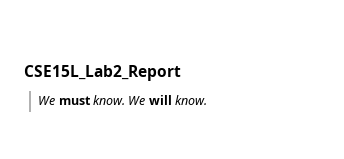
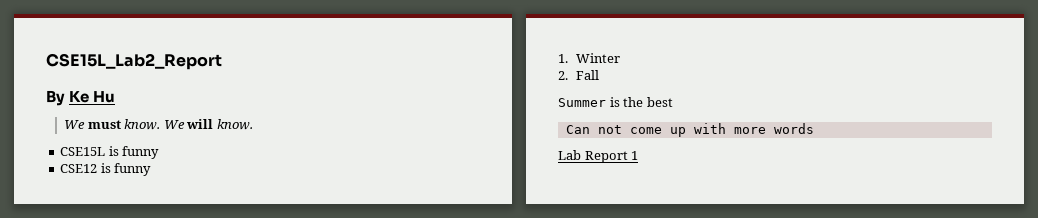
+ By Ke Hu
+ CSE15L is funny
+ CSE12 is funny
+ 1. Winter
+ 2. Fall
+ Summer is the best
+ Can not come up with more words
+ Lab Report 1

